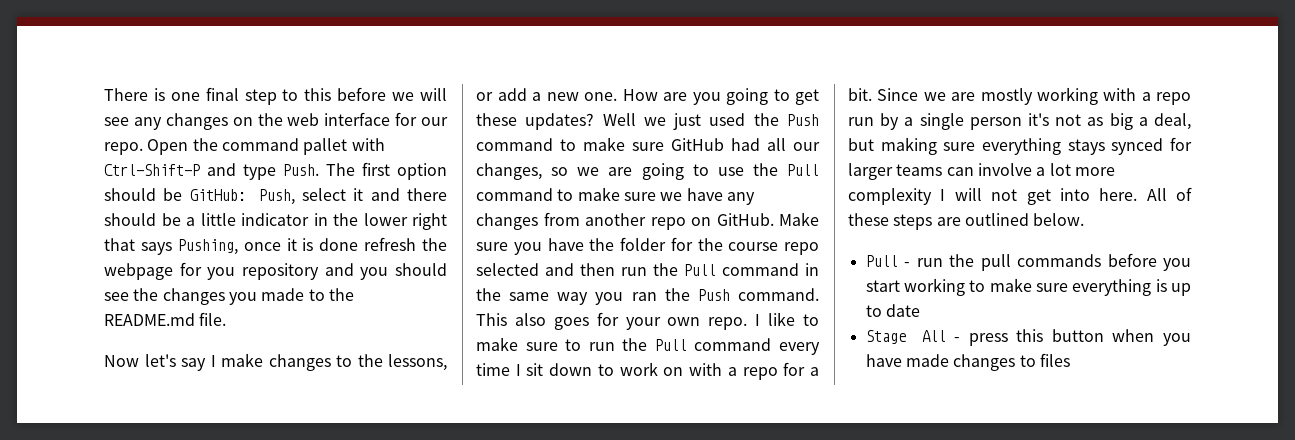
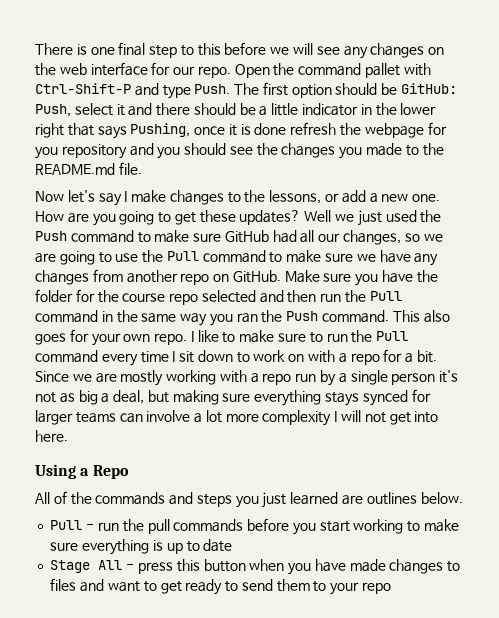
- Since we are mostly working with a repo run by a single person it's not as big a deal, but making sure everything stays synced for larger teams can involve a lot more complexity I will not get into here. All of these steps are outlined below.
+ Since we are mostly working with a repo run by a single person it's not as big a deal, but making sure everything stays synced for larger teams can involve a lot more complexity I will not get into here.
+ Using a Repo
+ All of the commands and steps you just learned are outlines below.
- Stage All - press this button when you have made changes to files
+ Stage All - press this button when you have made changes to files and want to get ready to send them to your repo

